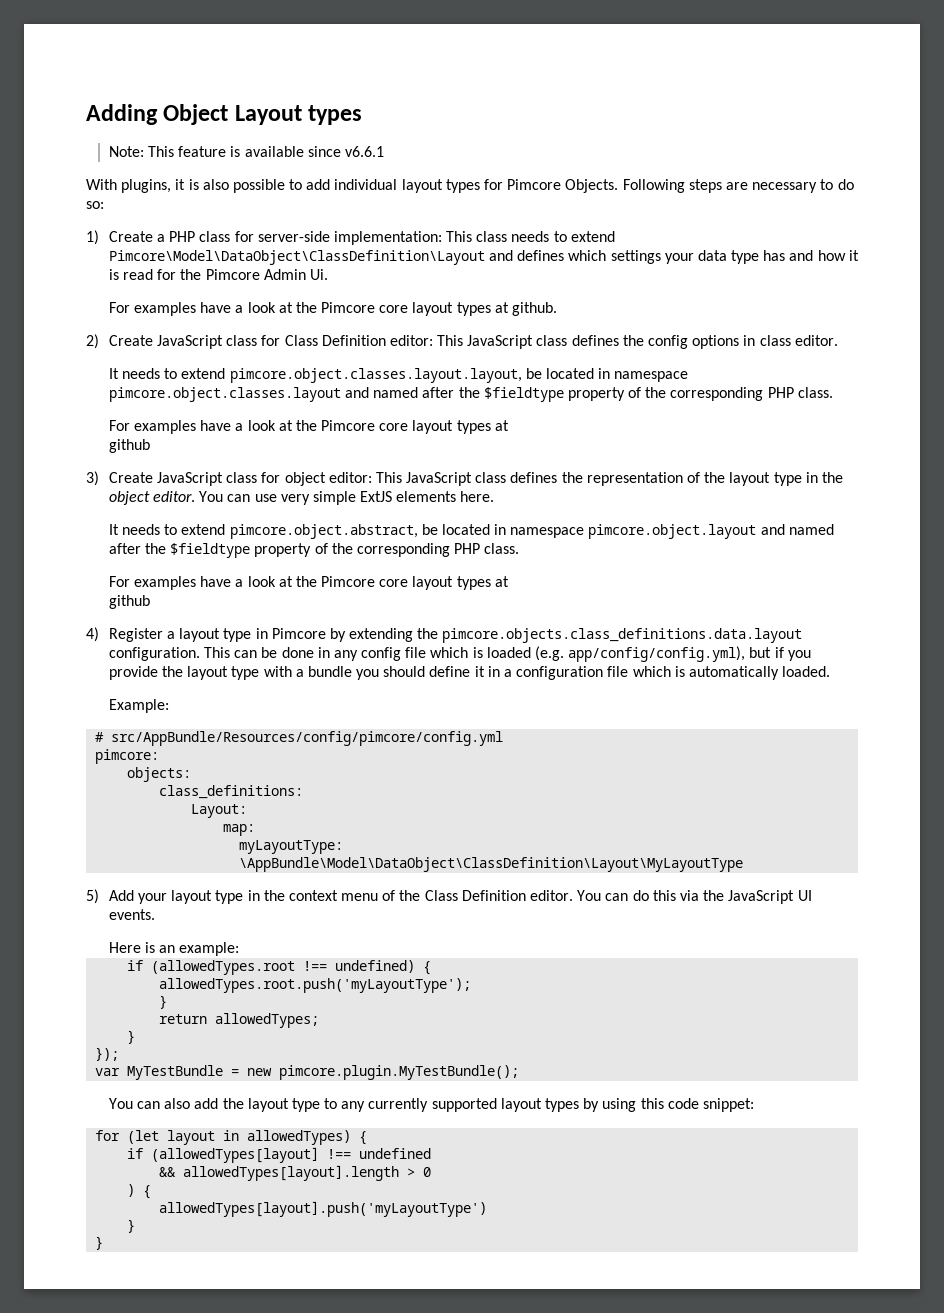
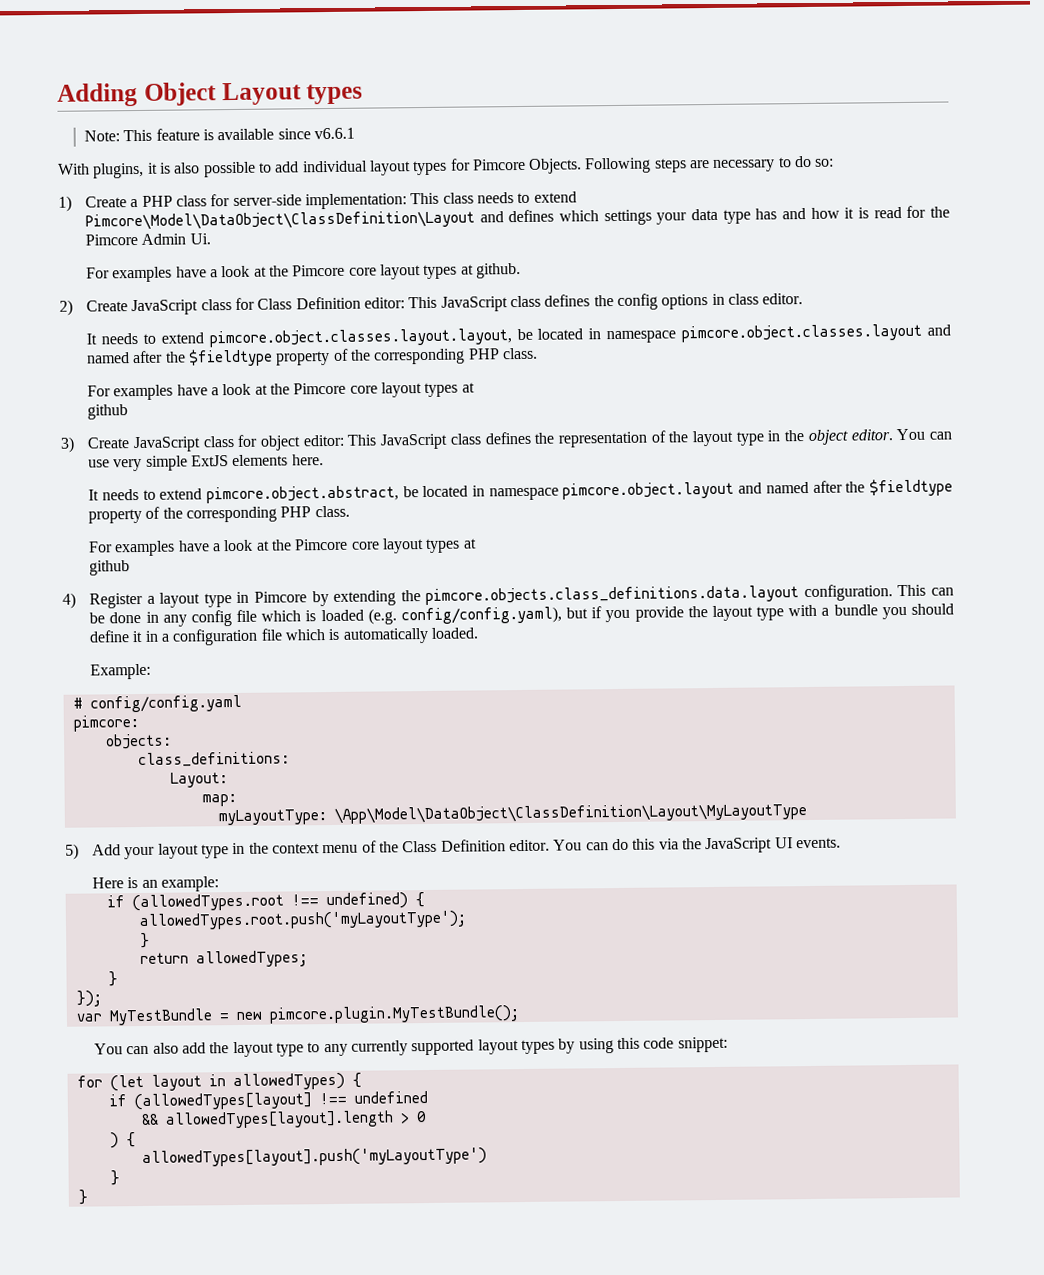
- This can be done in any config file which is loaded (e.g. app/config/config.yml), but if you provide the layout type with a bundle you should define it in a configuration file which is automatically loaded.
+ This can be done in any config file which is loaded (e.g. config/config.yaml), but if you provide the layout type with a bundle you should define it in a configuration file which is automatically loaded.
- # src/AppBundle/Resources/config/pimcore/config.yml
+ # config/config.yaml
- myLayoutType: \AppBundle\Model\DataObject\ClassDefinition\Layout\MyLayoutType
+ myLayoutType: \App\Model\DataObject\ClassDefinition\Layout\MyLayoutType

